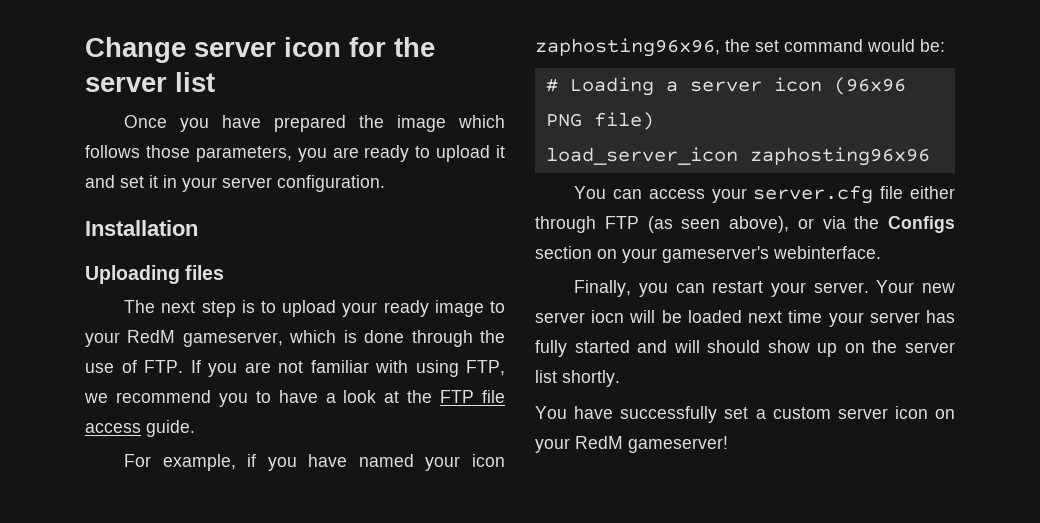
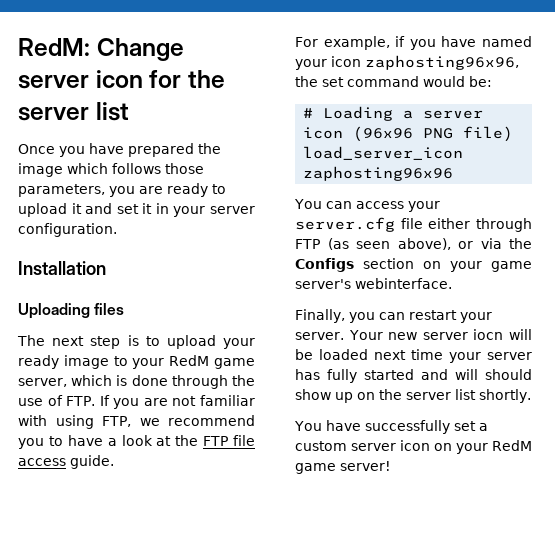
- Change server icon for the server list
+ RedM: Change server icon for the server list
- The next step is to upload your ready image to your RedM gameserver, which is done through the use of FTP. If you are not familiar with using FTP, we recommend you to have a look at the FTP file access guide.
+ The next step is to upload your ready image to your RedM game server, which is done through the use of FTP. If you are not familiar with using FTP, we recommend you to have a look at the FTP file access guide.
- You can access your server.cfg file either through FTP (as seen above), or via the Configs section on your gameserver's webinterface.
+ You can access your server.cfg file either through FTP (as seen above), or via the Configs section on your game server's webinterface.
- You have successfully set a custom server icon on your RedM gameserver!
+ You have successfully set a custom server icon on your RedM game server!

